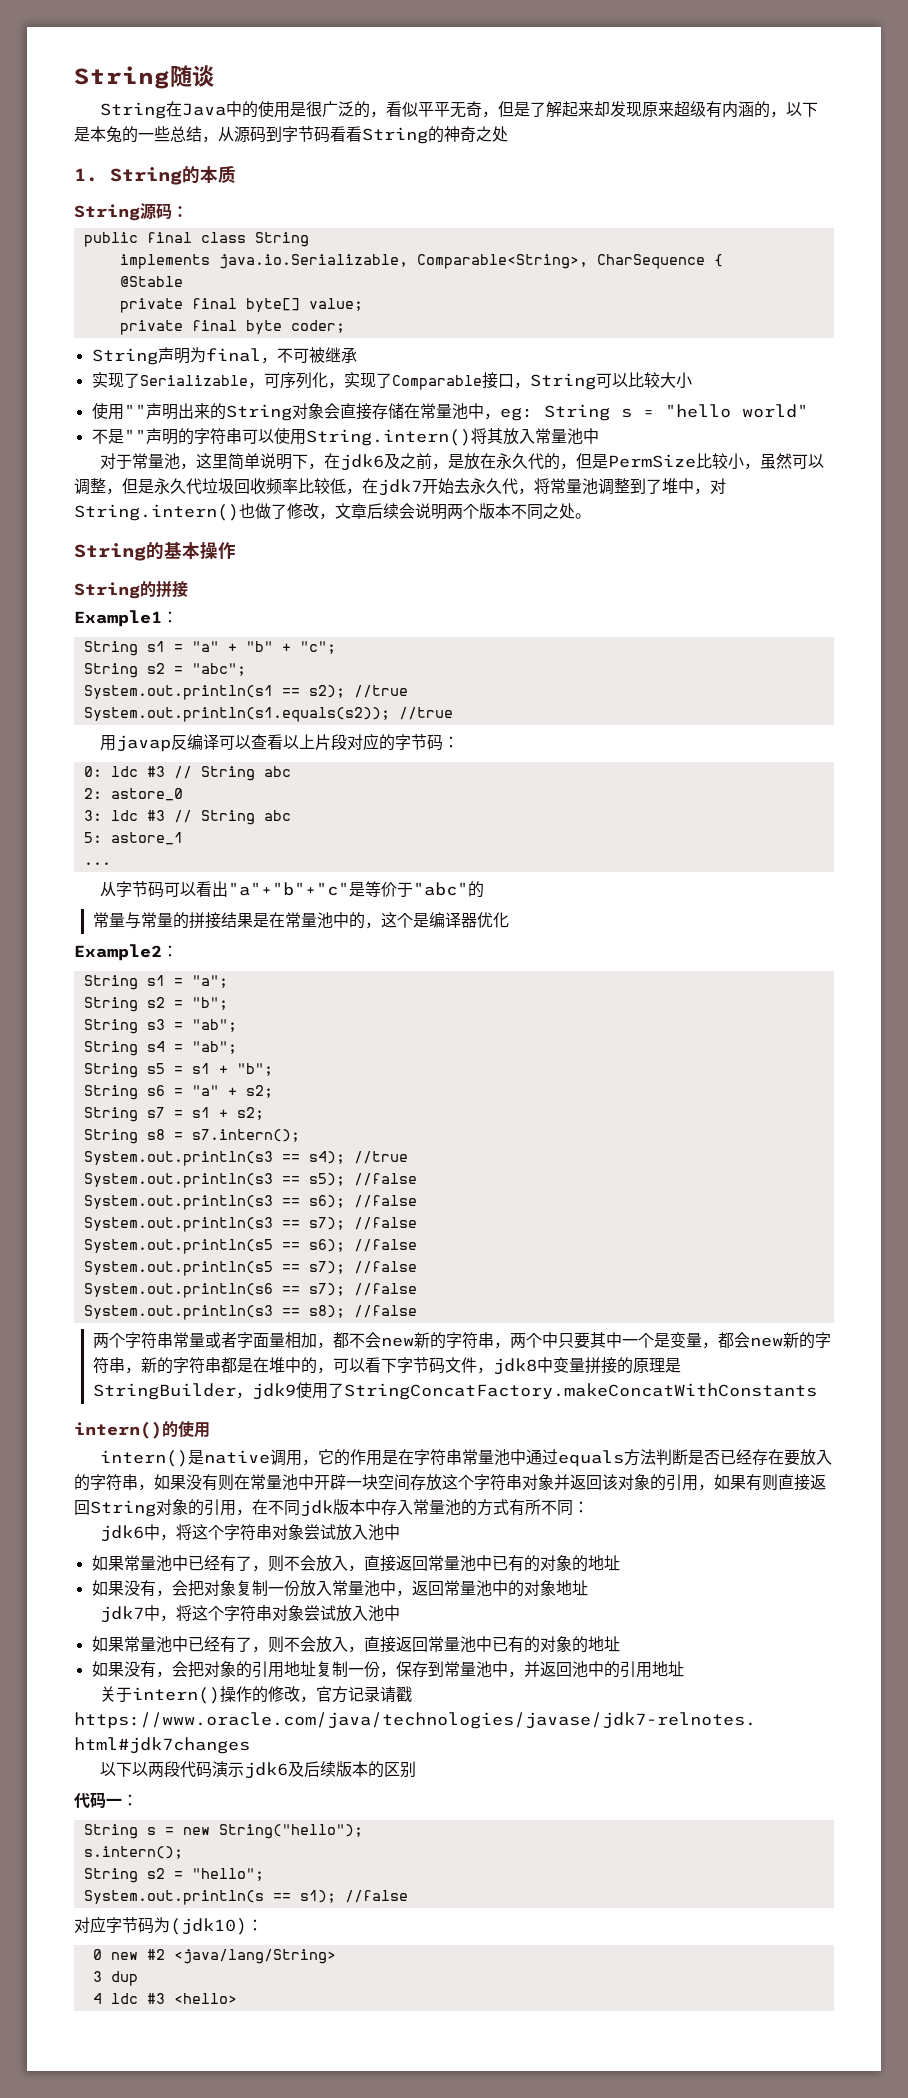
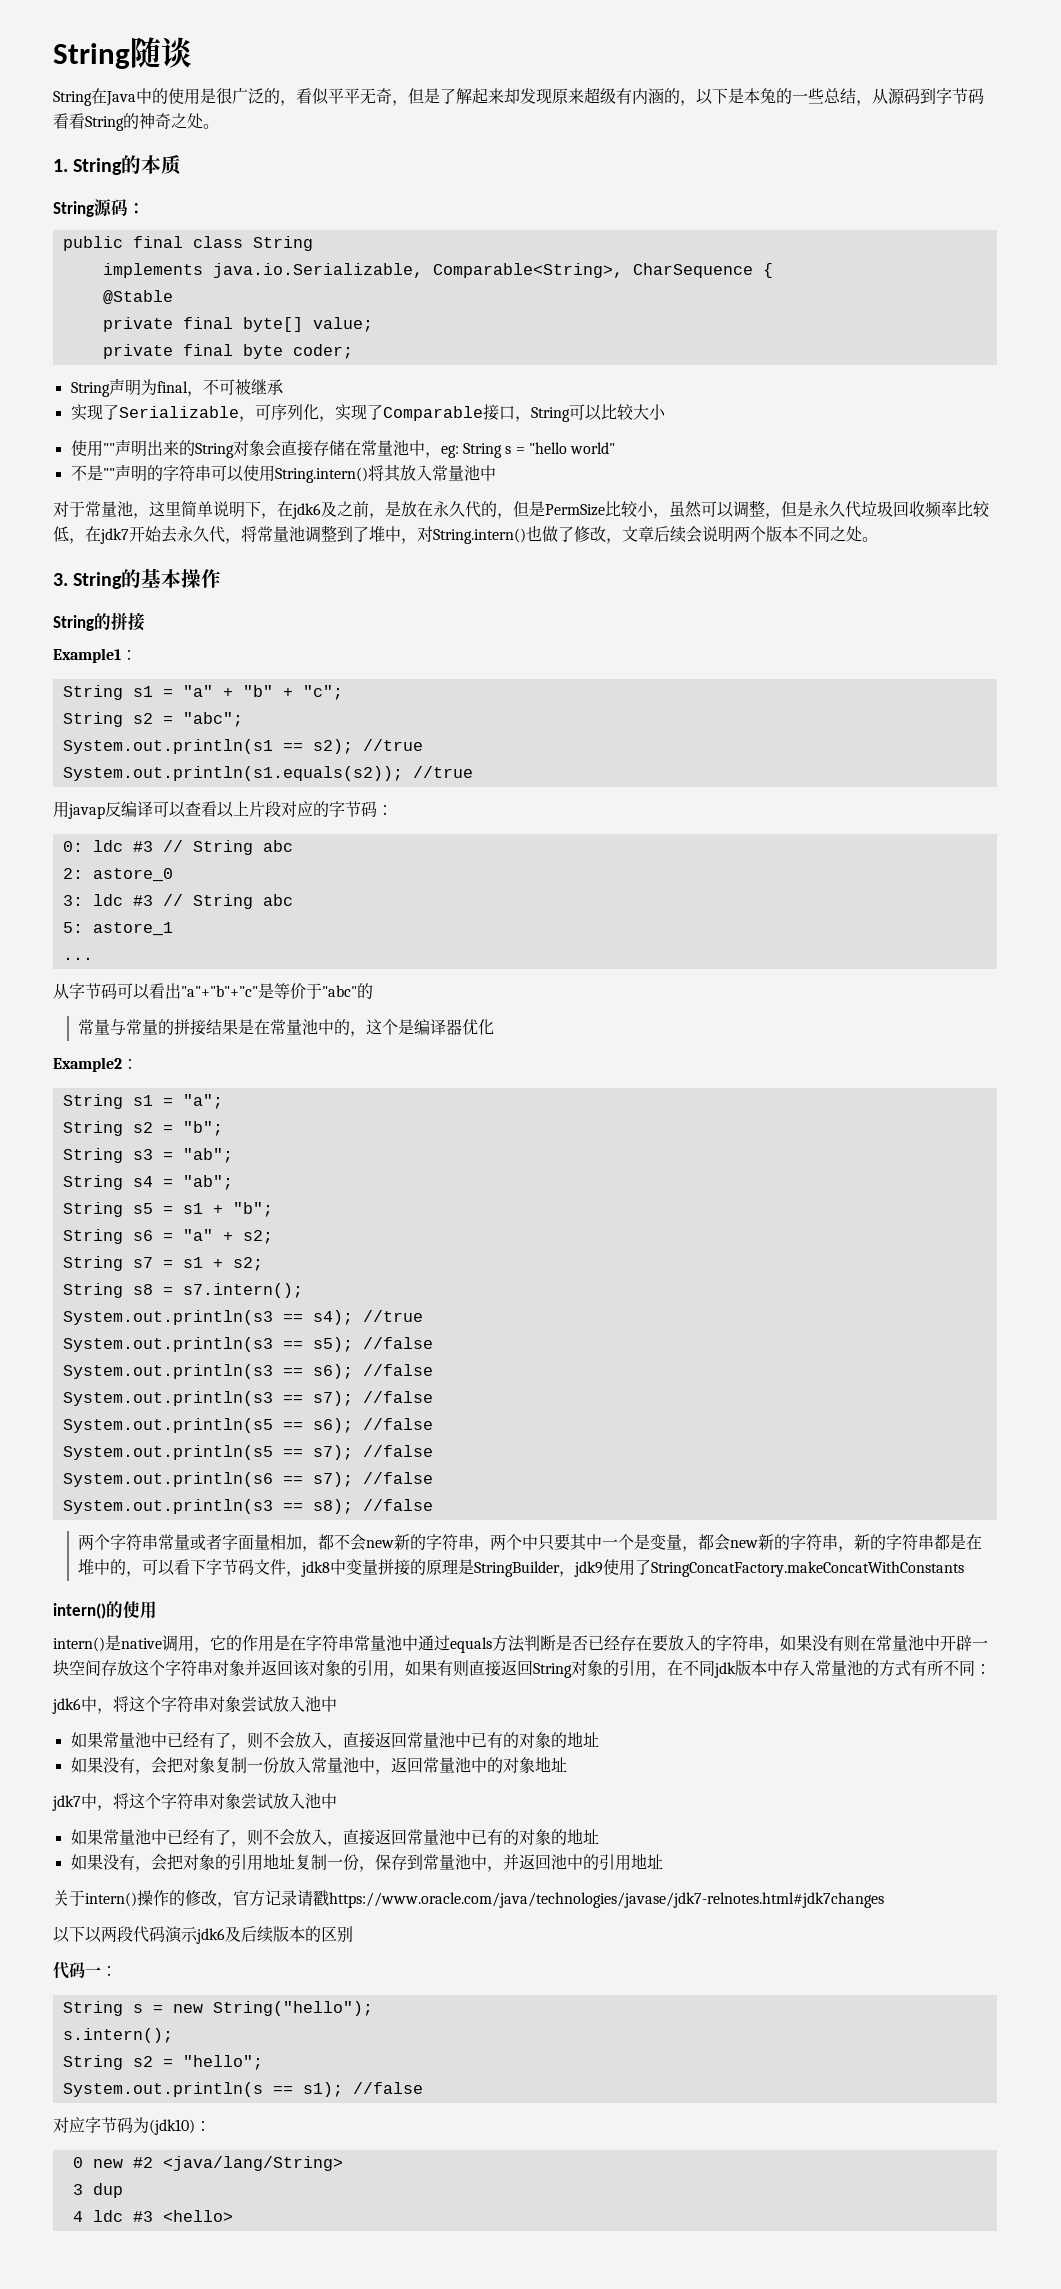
- String在Java中的使用是很广泛的，看似平平无奇，但是了解起来却发现原来超级有内涵的，以下是本兔的一些总结，从源码到字节码看看String的神奇之处
+ String在Java中的使用是很广泛的，看似平平无奇，但是了解起来却发现原来超级有内涵的，以下是本兔的一些总结，从源码到字节码看看String的神奇之处。
- String的基本操作
+ 3. String的基本操作

